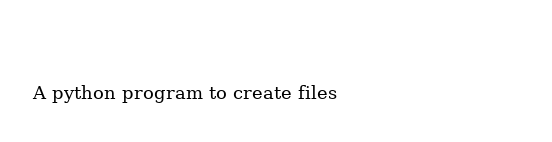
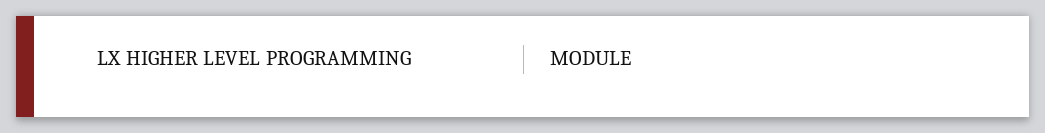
- A python program to create files
+ LX HIGHER LEVEL PROGRAMMING MODULE

